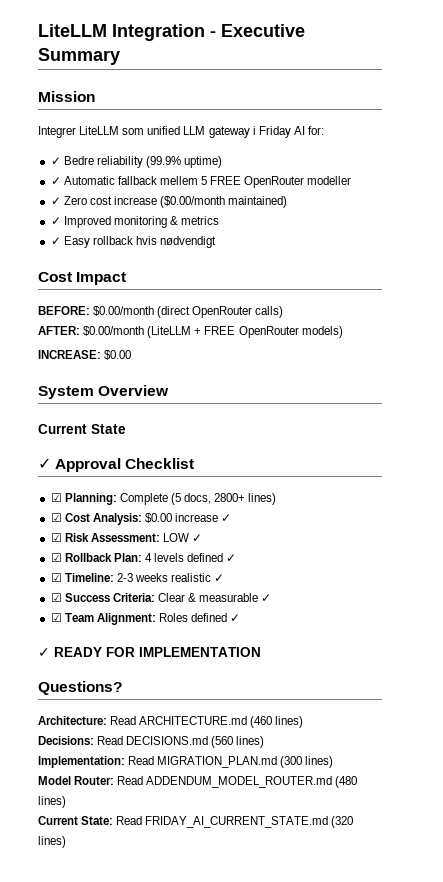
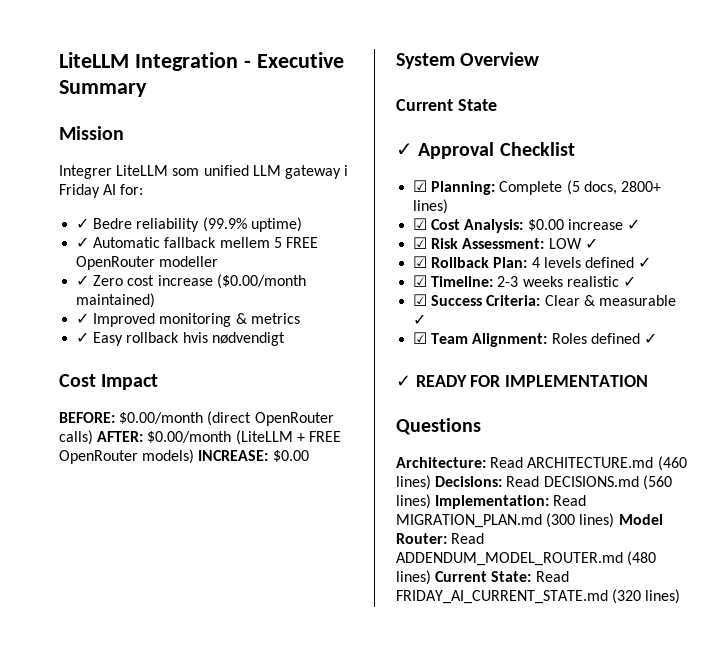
- BEFORE: $0.00/month (direct OpenRouter calls)
- AFTER: $0.00/month (LiteLLM + FREE OpenRouter models)
- INCREASE: $0.00
+ BEFORE: $0.00/month (direct OpenRouter calls) AFTER: $0.00/month (LiteLLM + FREE OpenRouter models) INCREASE: $0.00
- Questions?
+ Questions
- Architecture: Read ARCHITECTURE.md (460 lines)
- Decisions: Read DECISIONS.md (560 lines)
- Implementation: Read MIGRATION_PLAN.md (300 lines)
- Model Router: Read ADDENDUM_MODEL_ROUTER.md (480 lines)
- Current State: Read FRIDAY_AI_CURRENT_STATE.md (320 lines)
+ Architecture: Read ARCHITECTURE.md (460 lines) Decisions: Read DECISIONS.md (560 lines) Implementation: Read MIGRATION_PLAN.md (300 lines) Model Router: Read ADDENDUM_MODEL_ROUTER.md (480 lines) Current State: Read FRIDAY_AI_CURRENT_STATE.md (320 lines)

